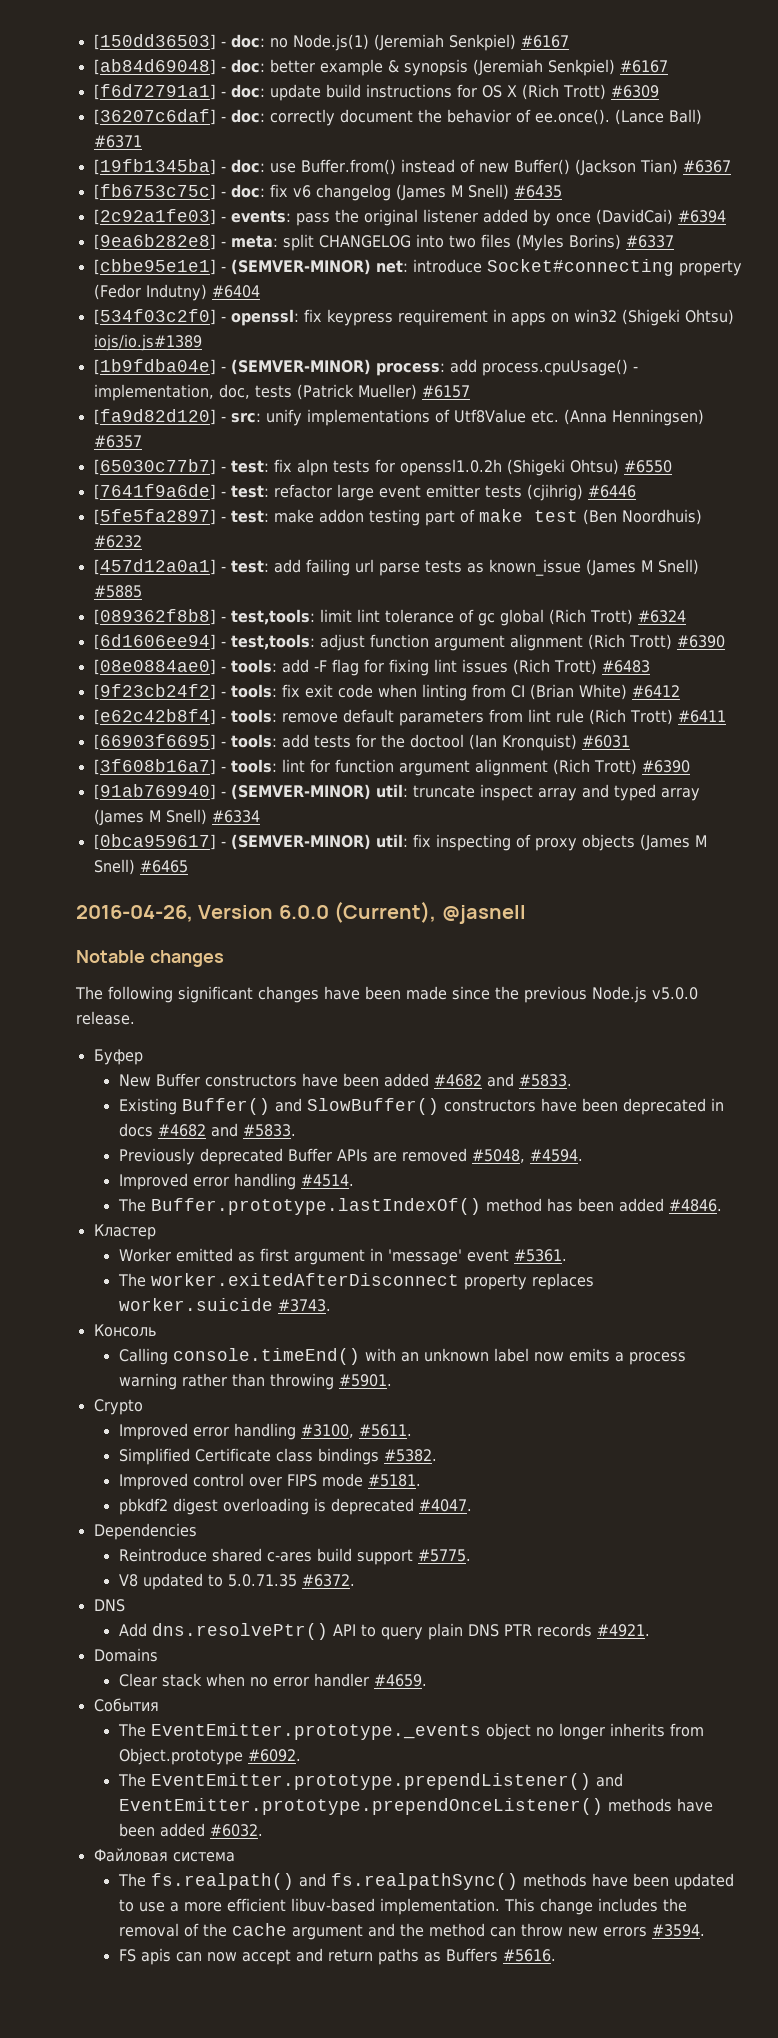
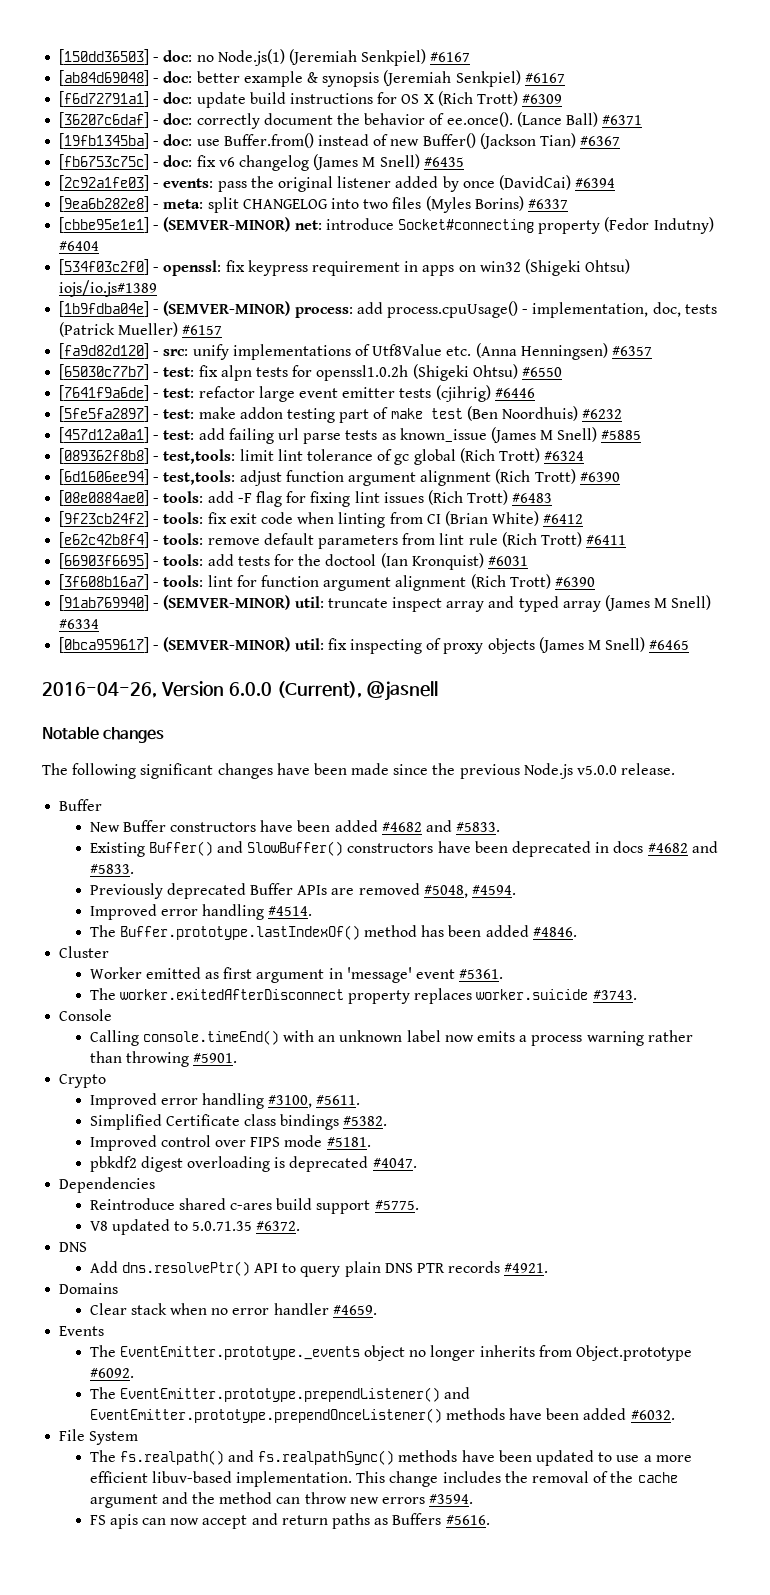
  The following significant changes have been made since the previous Node.js v5.0.0 release.
- Буфер
+ Buffer
- Кластер
+ Cluster
- Консоль
+ Console
- События
+ Events
- Файловая система
+ File System

